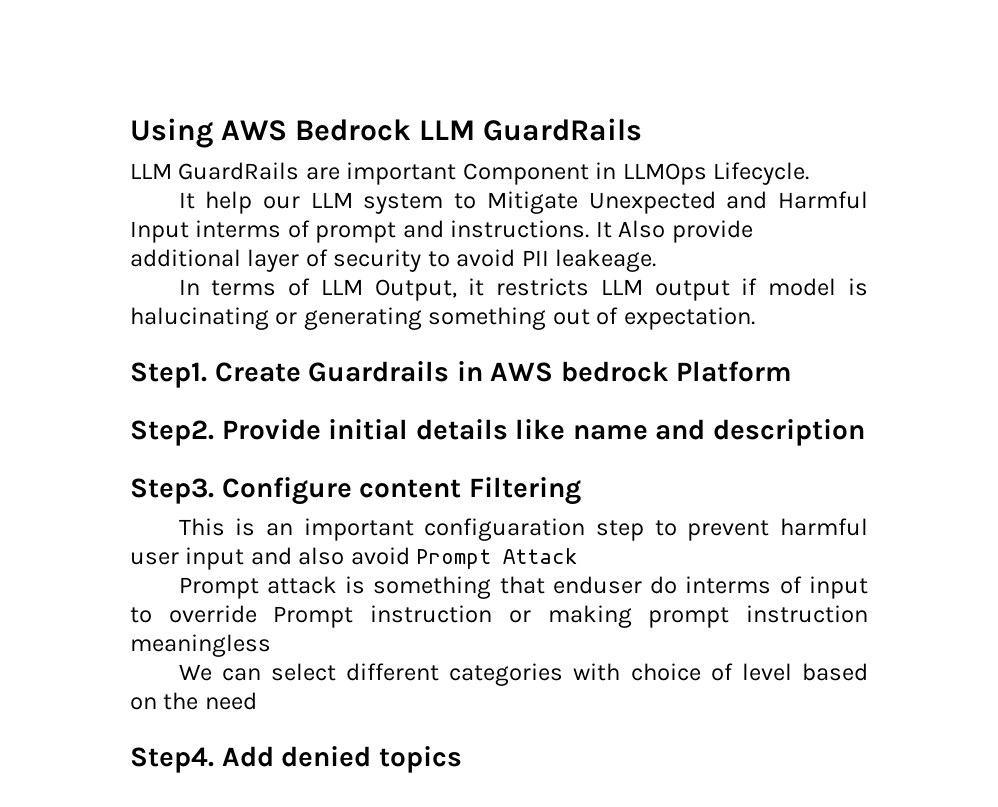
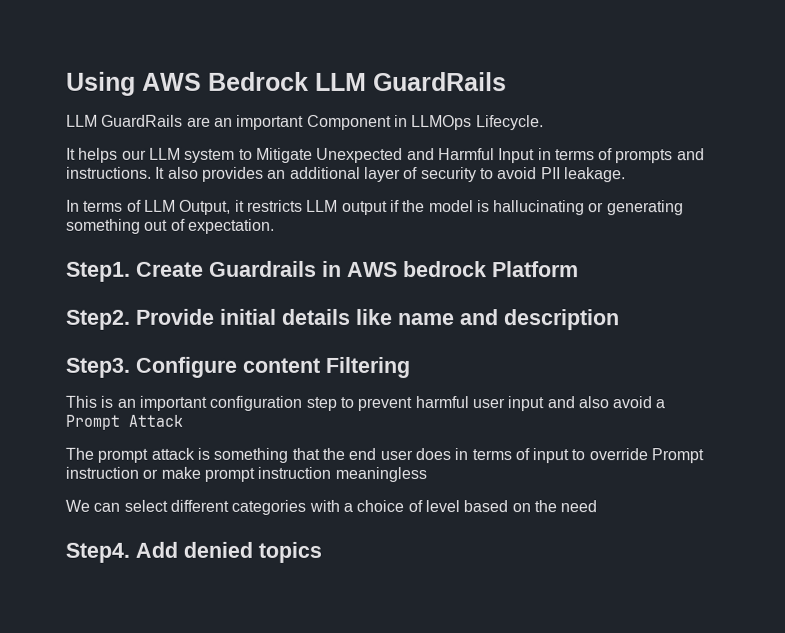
- LLM GuardRails are important Component in LLMOps Lifecycle.
+ LLM GuardRails are an important Component in LLMOps Lifecycle.
- It help our LLM system to Mitigate Unexpected and Harmful Input interms of prompt and instructions. It Also provide additional layer of security to avoid PII leakeage.
+ It helps our LLM system to Mitigate Unexpected and Harmful Input in terms of prompts and instructions. It also provides an additional layer of security to avoid PII leakage.
- In terms of LLM Output, it restricts LLM output if model is halucinating or generating something out of expectation.
+ In terms of LLM Output, it restricts LLM output if the model is hallucinating or generating something out of expectation.
- This is an important configuaration step to prevent harmful user input and also avoid Prompt Attack
+ This is an important configuration step to prevent harmful user input and also avoid a Prompt Attack
- Prompt attack is something that enduser do interms of input to override Prompt instruction or making prompt instruction meaningless
+ The prompt attack is something that the end user does in terms of input to override Prompt instruction or make prompt instruction meaningless
- We can select different categories with choice of level based on the need
+ We can select different categories with a choice of level based on the need

